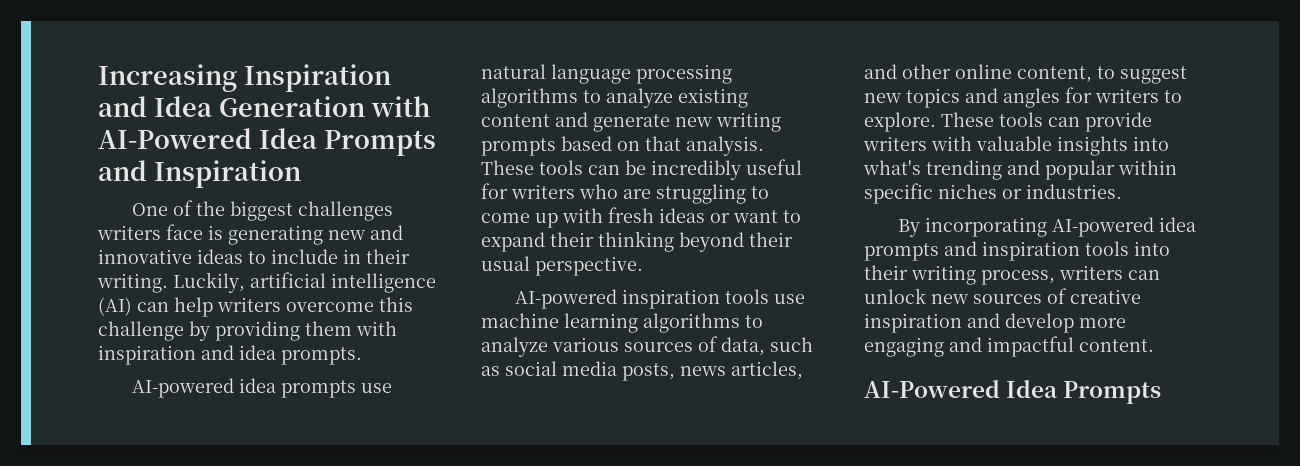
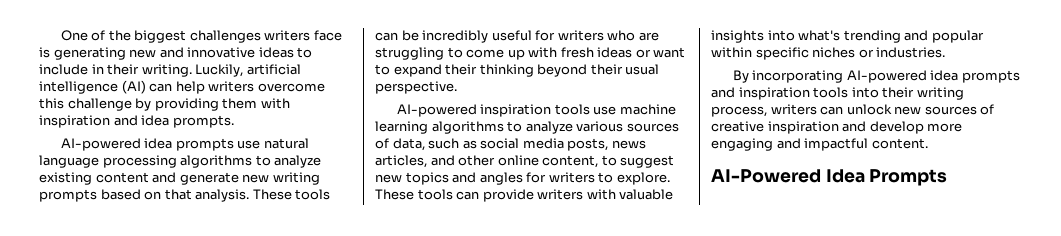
- Increasing Inspiration and Idea Generation with AI-Powered Idea Prompts and Inspiration

